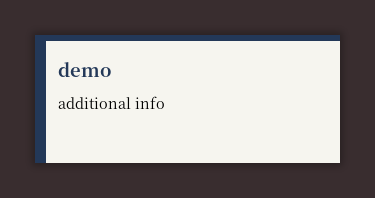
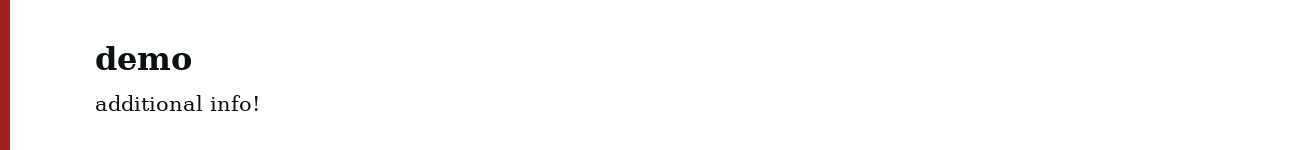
- additional info
+ additional info!

